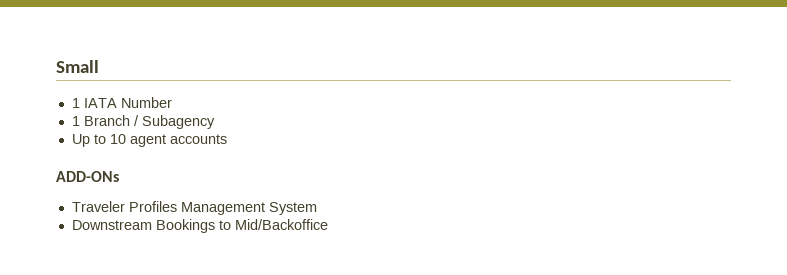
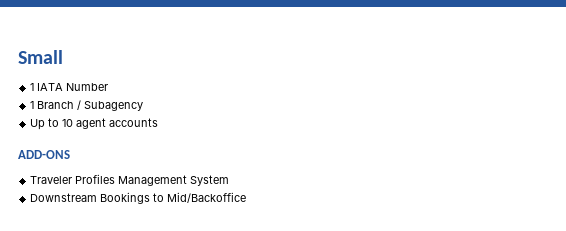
- ADD-ONs
+ ADD-ONS

